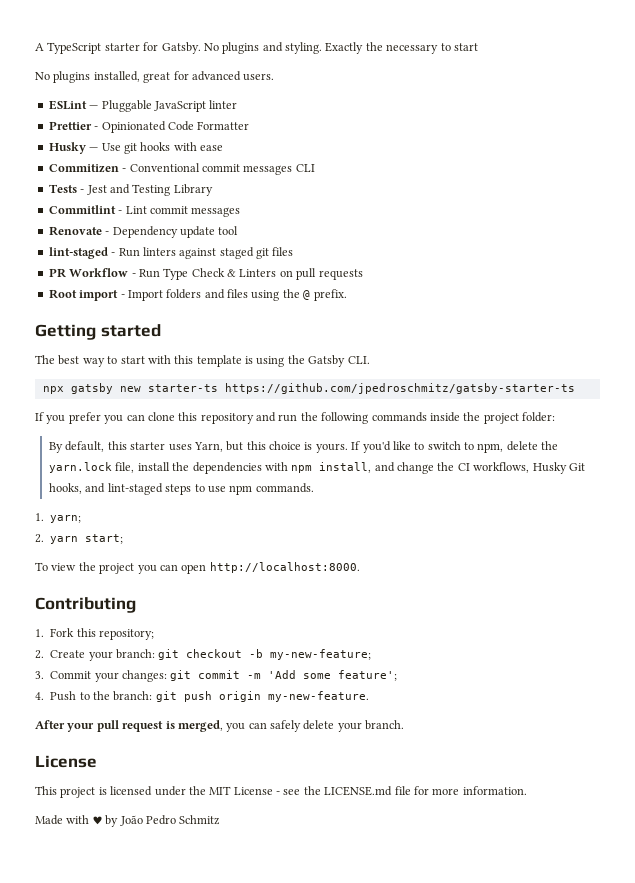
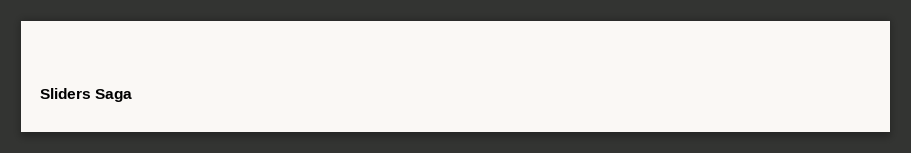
- A TypeScript starter for Gatsby. No plugins and styling. Exactly the necessary to start
- No plugins installed, great for advanced users.
- ESLint — Pluggable JavaScript linter
- Prettier - Opinionated Code Formatter
- Husky — Use git hooks with ease
- Commitizen - Conventional commit messages CLI
- Tests - Jest and Testing Library
- Commitlint - Lint commit messages
- Renovate - Dependency update tool
- lint-staged - Run linters against staged git files
- PR Workflow - Run Type Check & Linters on pull requests
- Root import - Import folders and files using the @ prefix.
- Getting started
- The best way to start with this template is using the Gatsby CLI.
- npx gatsby new starter-ts https://github.com/jpedroschmitz/gatsby-starter-ts
- If you prefer you can clone this repository and run the following commands inside the project folder:
- By default, this starter uses Yarn, but this choice is yours. If you'd like to switch to npm, delete the yarn.lock file, install the dependencies with npm install, and change the CI workflows, Husky Git hooks, and lint-staged steps to use npm commands.
- 1. yarn;
- 2. yarn start;
- To view the project you can open http://localhost:8000.
- Contributing
- 1. Fork this repository;
- 2. Create your branch: git checkout -b my-new-feature;
- 3. Commit your changes: git commit -m 'Add some feature';
- 4. Push to the branch: git push origin my-new-feature.
- After your pull request is merged, you can safely delete your branch.
- License
- This project is licensed under the MIT License - see the LICENSE.md file for more information.
- Made with ♥ by João Pedro Schmitz
+ Sliders Saga

